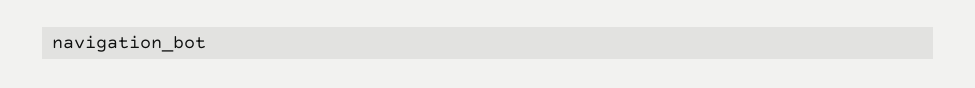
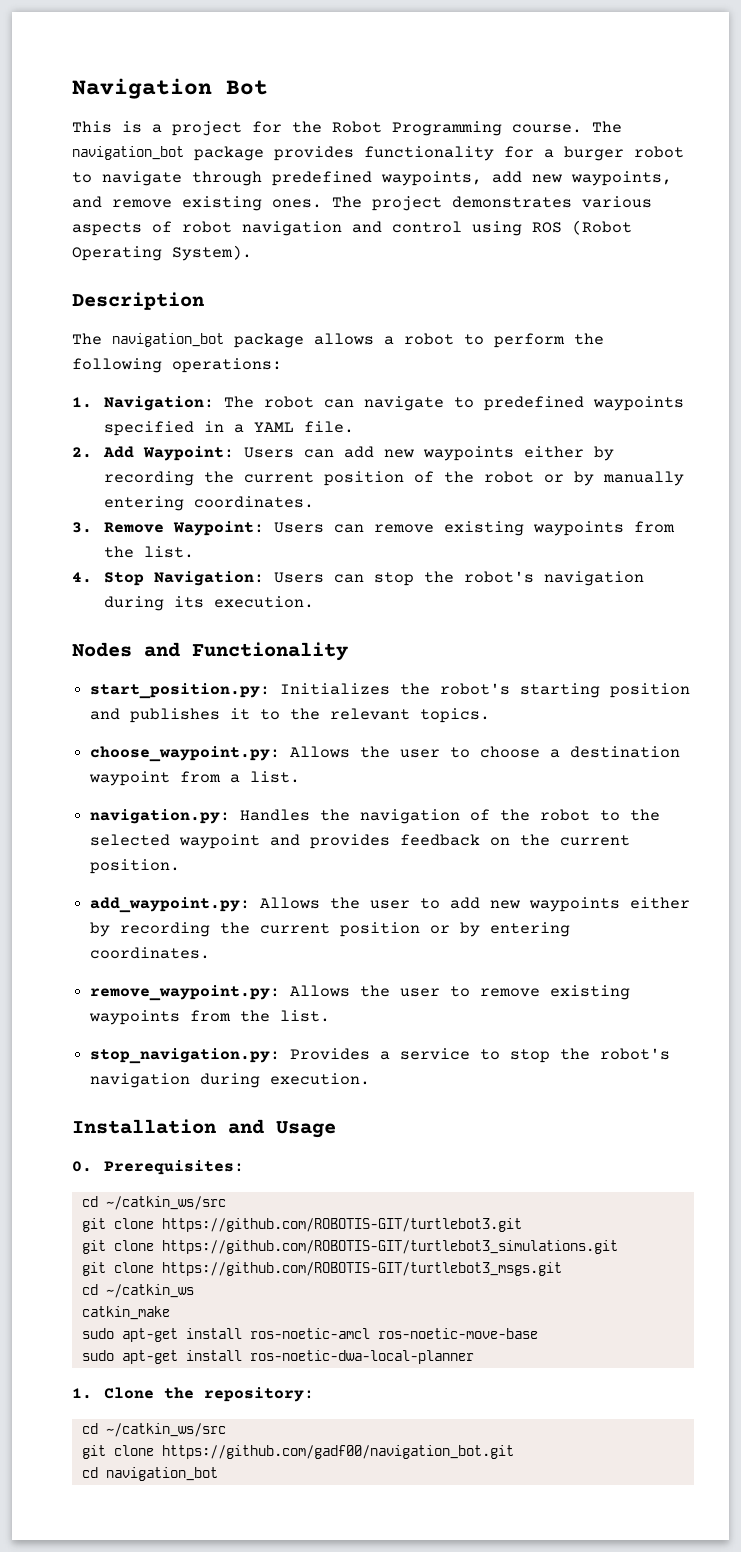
- navigation_bot
+ Navigation Bot
+ This is a project for the Robot Programming course. The navigation_bot package provides functionality for a burger robot to navigate through predefined waypoints, add new waypoints, and remove existing ones. The project demonstrates various aspects of robot navigation and control using ROS (Robot Operating System).
+ Description
+ The navigation_bot package allows a robot to perform the following operations:
+ 1. Navigation: The robot can navigate to predefined waypoints specified in a YAML file.
+ 2. Add Waypoint: Users can add new waypoints either by recording the current position of the robot or by manually entering coordinates.
+ 3. Remove Waypoint: Users can remove existing waypoints from the list.
+ 4. Stop Navigation: Users can stop the robot's navigation during its execution.
+ Nodes and Functionality
+ start_position.py: Initializes the robot's starting position and publishes it to the relevant topics.
+ choose_waypoint.py: Allows the user to choose a destination waypoint from a list.
+ navigation.py: Handles the navigation of the robot to the selected waypoint and provides feedback on the current position.
+ add_waypoint.py: Allows the user to add new waypoints either by recording the current position or by entering coordinates.
+ remove_waypoint.py: Allows the user to remove existing waypoints from the list.
+ stop_navigation.py: Provides a service to stop the robot's navigation during execution.
+ Installation and Usage
+ 0. Prerequisites:
+ cd ~/catkin_ws/src
+ git clone https://github.com/ROBOTIS-GIT/turtlebot3.git
+ git clone https://github.com/ROBOTIS-GIT/turtlebot3_simulations.git
+ git clone https://github.com/ROBOTIS-GIT/turtlebot3_msgs.git
+ cd ~/catkin_ws
+ catkin_make
+ sudo apt-get install ros-noetic-amcl ros-noetic-move-base
+ sudo apt-get install ros-noetic-dwa-local-planner
+ 1. Clone the repository:
+ cd ~/catkin_ws/src
+ git clone https://github.com/gadf00/navigation_bot.git
+ cd navigation_bot

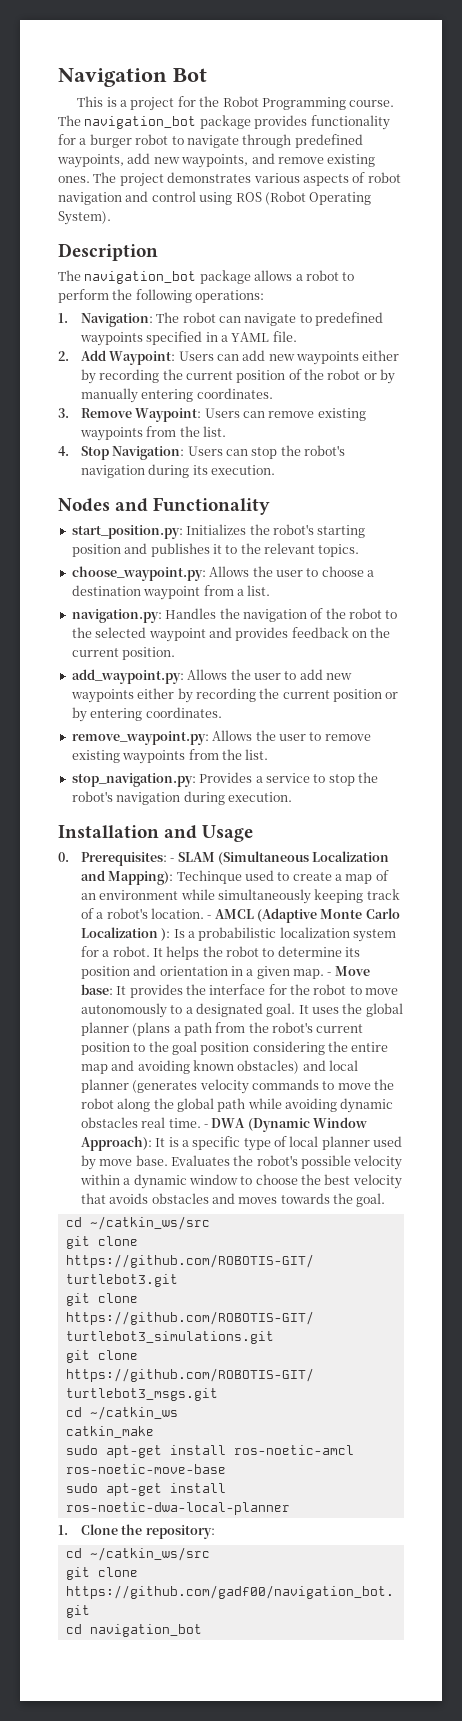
- 0. Prerequisites:
+ 0. Prerequisites: - SLAM (Simultaneous Localization and Mapping): Techinque used to create a map of an environment while simultaneously keeping track of a robot's location. - AMCL (Adaptive Monte Carlo Localization ): Is a probabilistic localization system for a robot. It helps the robot to determine its position and orientation in a given map. - Move base: It provides the interface for the robot to move autonomously to a designated goal. It uses the global planner (plans a path from the robot's current position to the goal position considering the entire map and avoiding known obstacles) and local planner (generates velocity commands to move the robot along the global path while avoiding dynamic obstacles real time. - DWA (Dynamic Window Approach): It is a specific type of local planner used by move base. Evaluates the robot's possible velocity within a dynamic window to choose the best velocity that avoids obstacles and moves towards the goal.

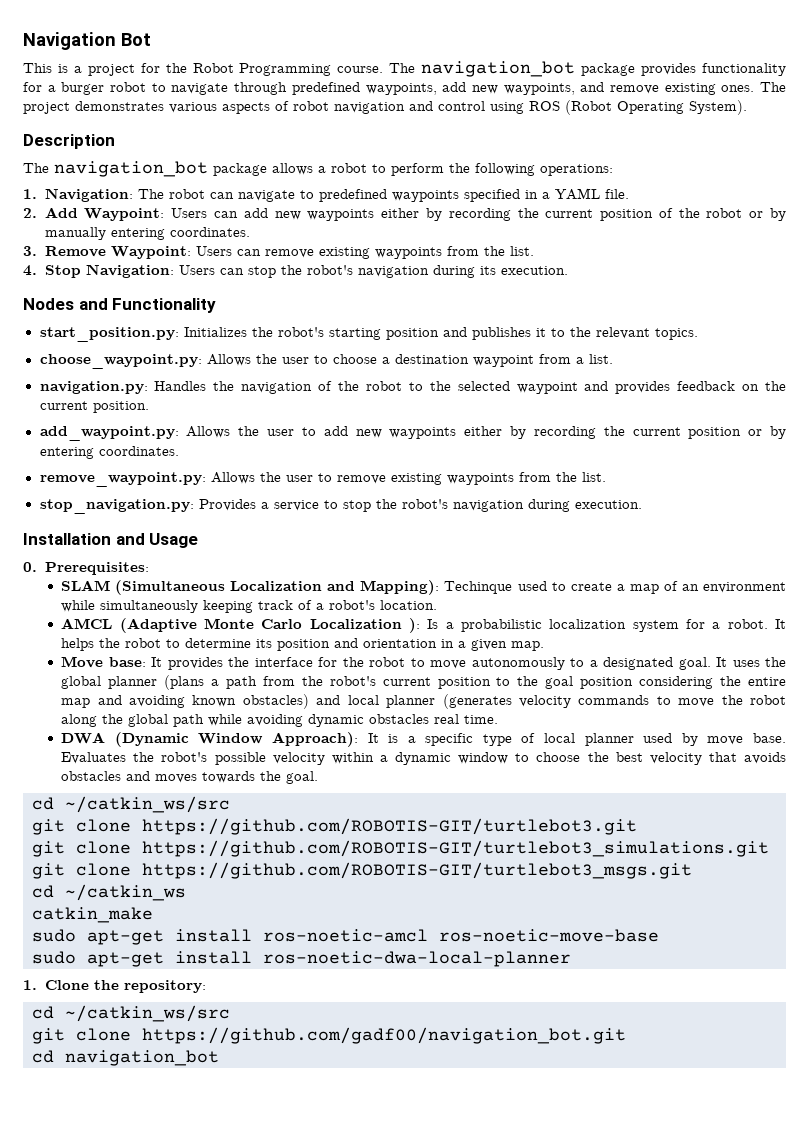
- 0. Prerequisites: - SLAM (Simultaneous Localization and Mapping): Techinque used to create a map of an environment while simultaneously keeping track of a robot's location. - AMCL (Adaptive Monte Carlo Localization ): Is a probabilistic localization system for a robot.
+ 0. Prerequisites:
+ SLAM (Simultaneous Localization and Mapping): Techinque used to create a map of an environment while simultaneously keeping track of a robot's location.
+ AMCL (Adaptive Monte Carlo Localization ): Is a probabilistic localization system for a robot.
- It helps the robot to determine its position and orientation in a given map. - Move base: It provides the interface for the robot to move autonomously to a designated goal.
+ It helps the robot to determine its position and orientation in a given map.
+ Move base: It provides the interface for the robot to move autonomously to a designated goal.
- It uses the global planner (plans a path from the robot's current position to the goal position considering the entire map and avoiding known obstacles) and local planner (generates velocity commands to move the robot along the global path while avoiding dynamic obstacles real time. - DWA (Dynamic Window Approach):
+ It uses the global planner (plans a path from the robot's current position to the goal position considering the entire map and avoiding known obstacles) and local planner (generates velocity commands to move the robot along the global path while avoiding dynamic obstacles real time.
+ DWA (Dynamic Window Approach):

